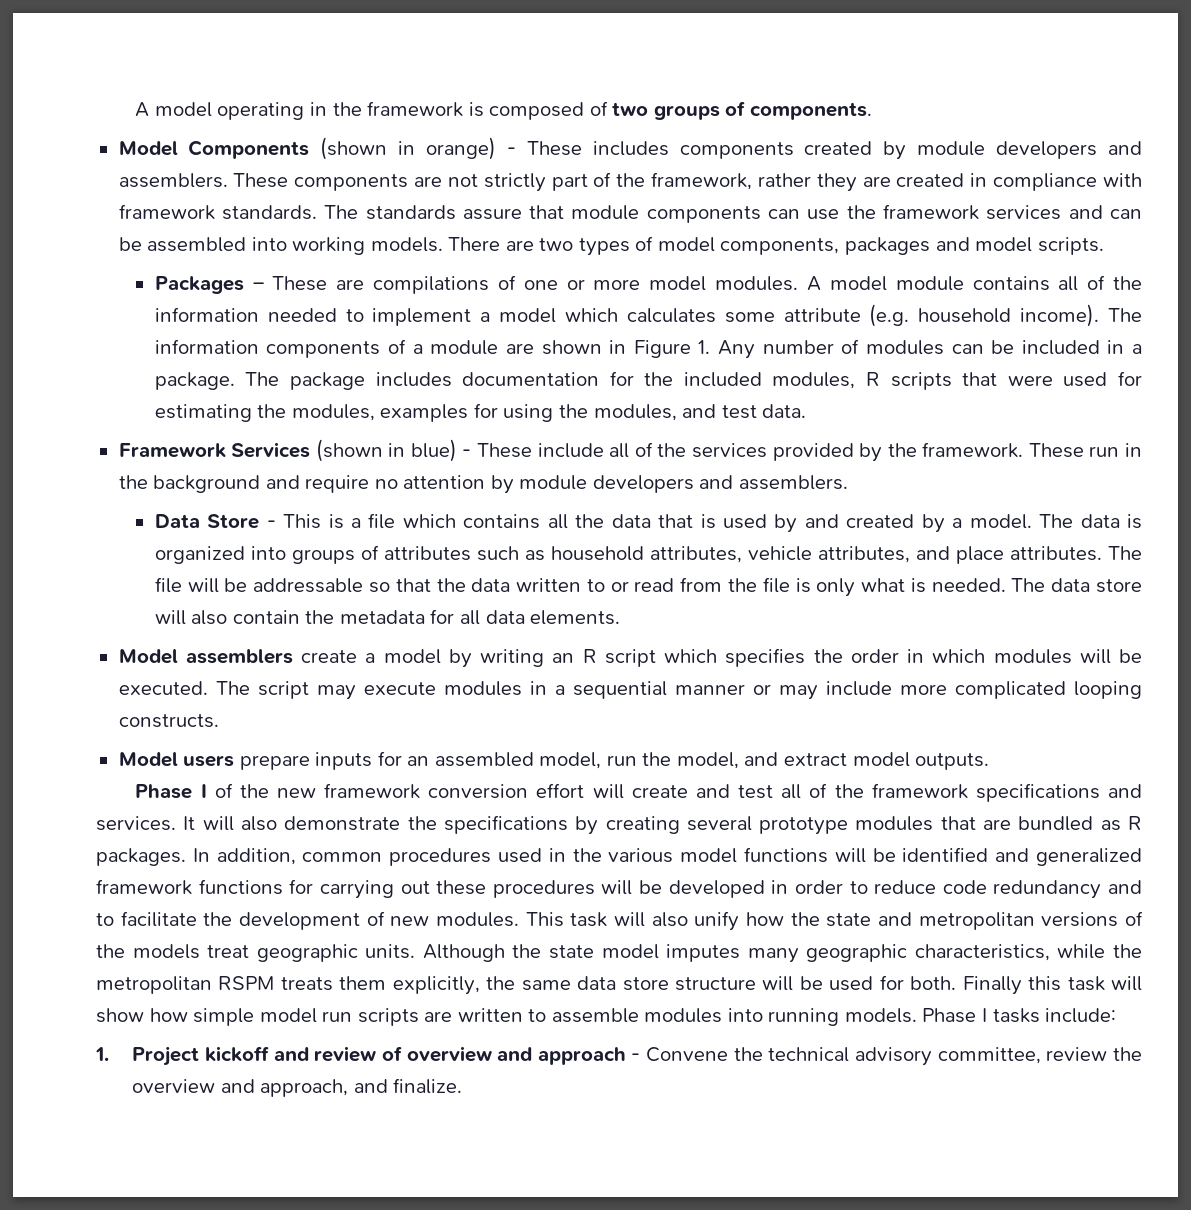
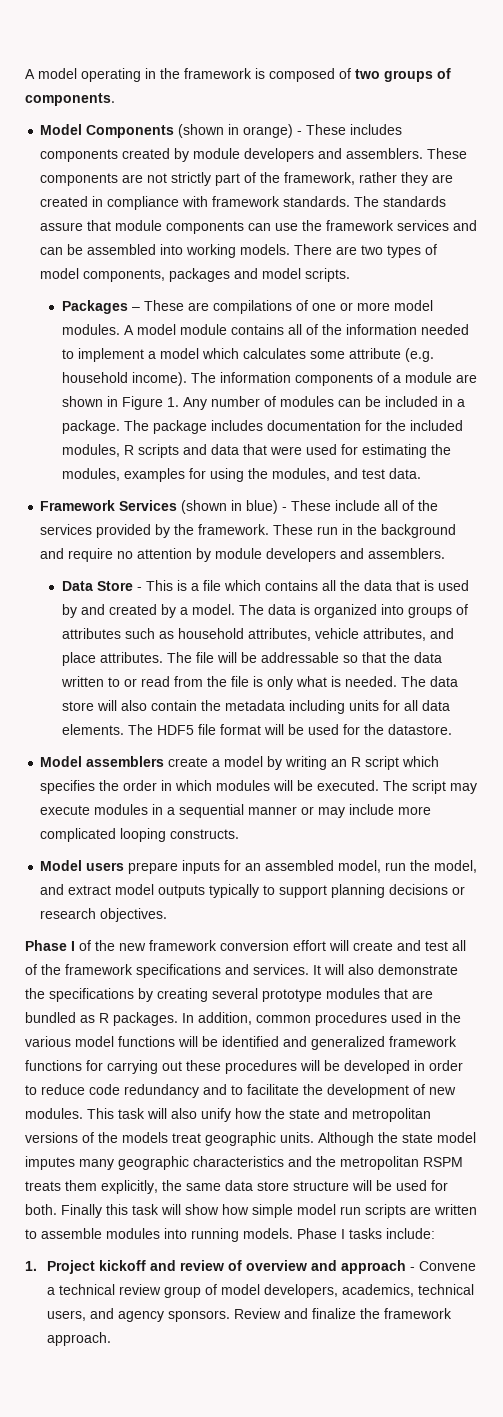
- The package includes documentation for the included modules, R scripts that were used for estimating the modules, examples for using the modules, and test data.
+ The package includes documentation for the included modules, R scripts and data that were used for estimating the modules, examples for using the modules, and test data.
- The data store will also contain the metadata for all data elements.
+ The data store will also contain the metadata including units for all data elements. The HDF5 file format will be used for the datastore.
- Model users prepare inputs for an assembled model, run the model, and extract model outputs.
+ Model users prepare inputs for an assembled model, run the model, and extract model outputs typically to support planning decisions or research objectives.
- Although the state model imputes many geographic characteristics, while the metropolitan RSPM treats them explicitly, the same data store structure will be used for both.
+ Although the state model imputes many geographic characteristics and the metropolitan RSPM treats them explicitly, the same data store structure will be used for both.
- 1. Project kickoff and review of overview and approach - Convene the technical advisory committee, review the overview and approach, and finalize.
+ 1. Project kickoff and review of overview and approach - Convene a technical review group of model developers, academics, technical users, and agency sponsors. Review and finalize the framework approach.

